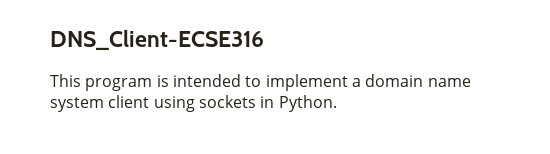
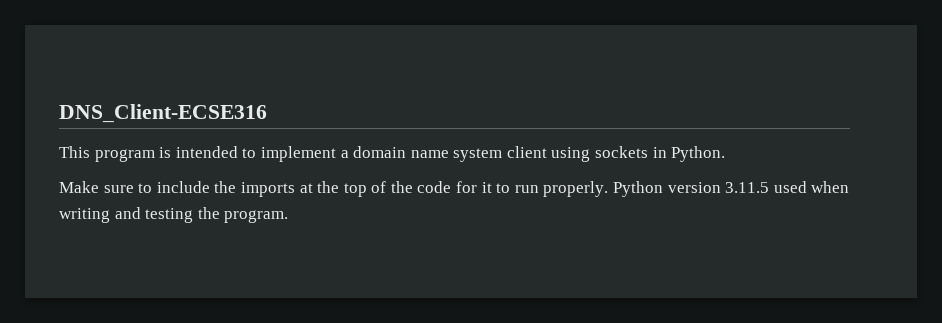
+ Make sure to include the imports at the top of the code for it to run properly. Python version 3.11.5 used when writing and testing the program.

